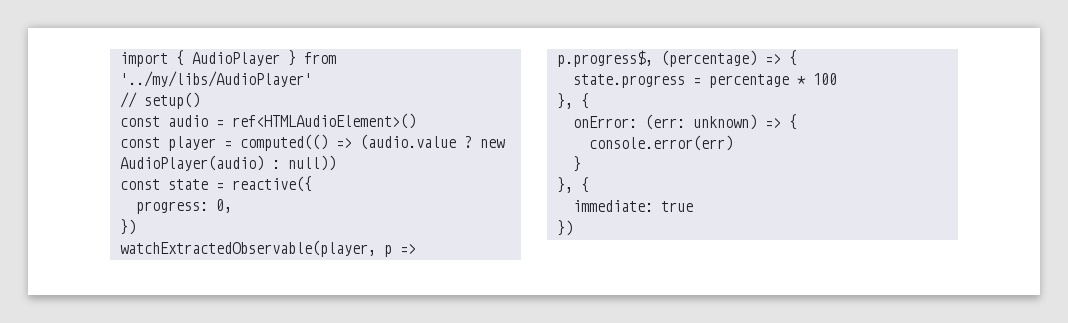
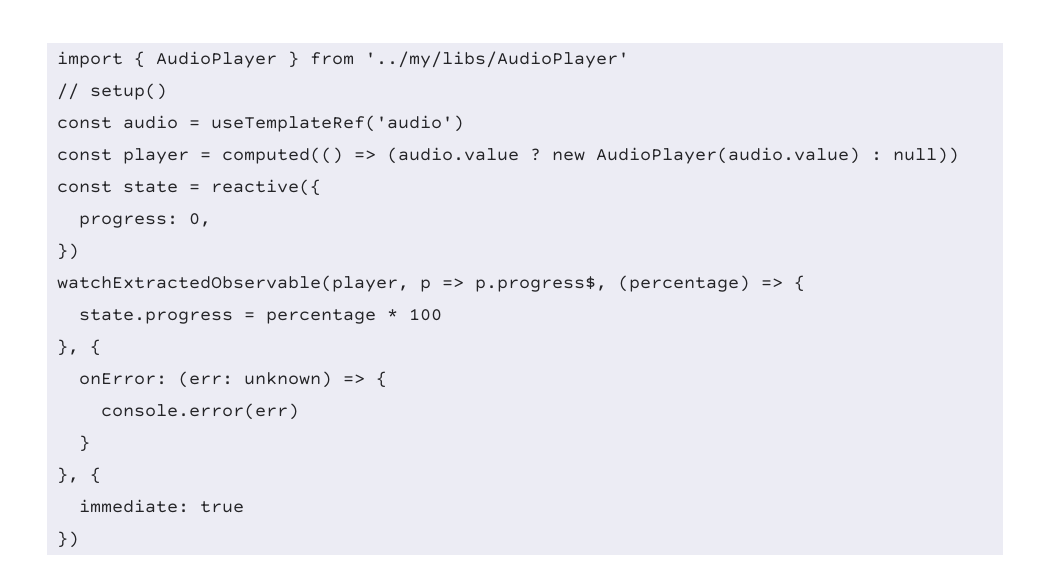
- const audio = ref<HTMLAudioElement>()
+ const audio = useTemplateRef('audio')
- const player = computed(() => (audio.value ? new AudioPlayer(audio) : null))
+ const player = computed(() => (audio.value ? new AudioPlayer(audio.value) : null))

